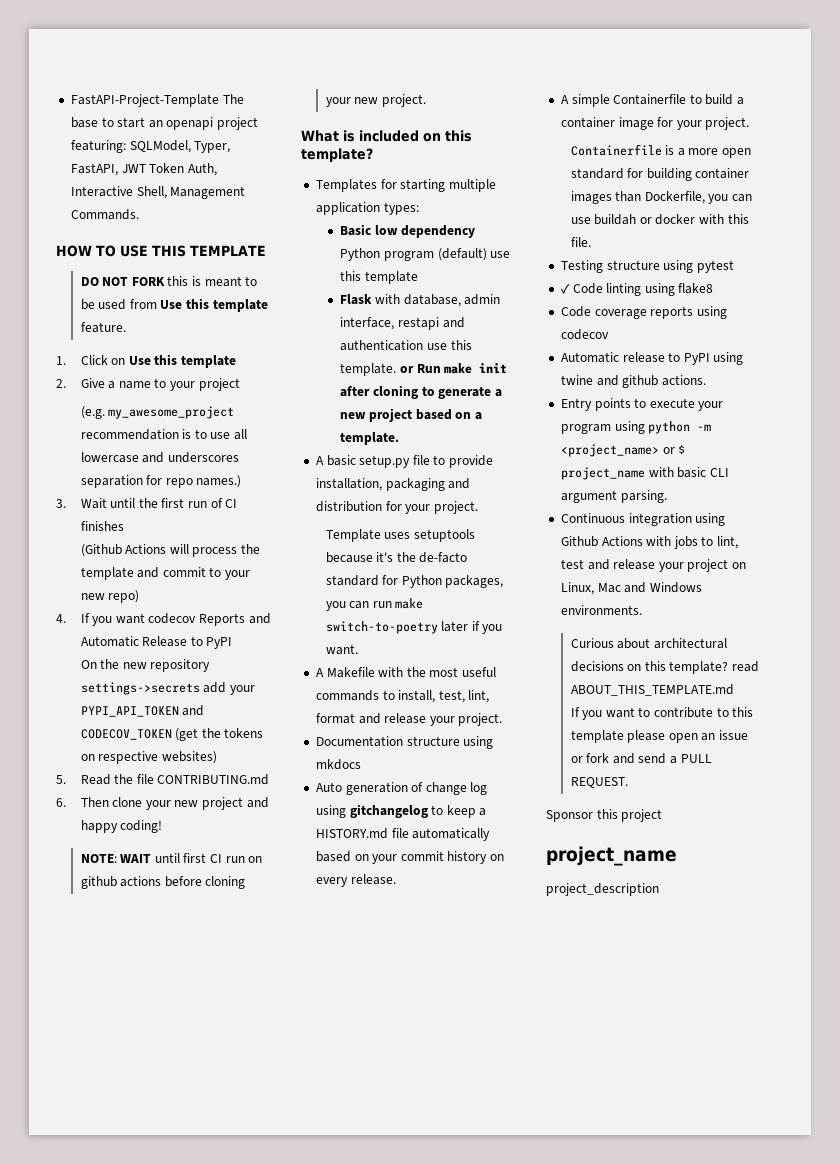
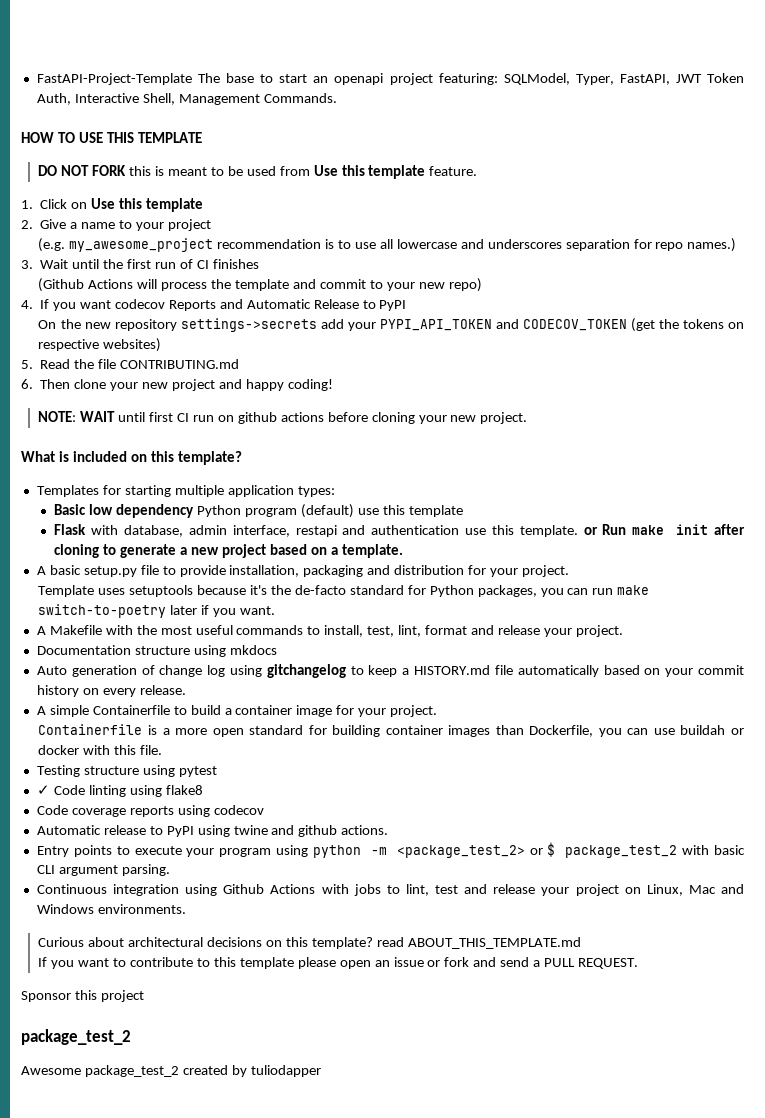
- Entry points to execute your program using python -m <project_name> or $ project_name with basic CLI argument parsing.
+ Entry points to execute your program using python -m <package_test_2> or $ package_test_2 with basic CLI argument parsing.
  Sponsor this project
- project_name
- project_description
+ package_test_2
+ Awesome package_test_2 created by tuliodapper

